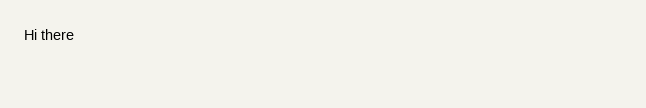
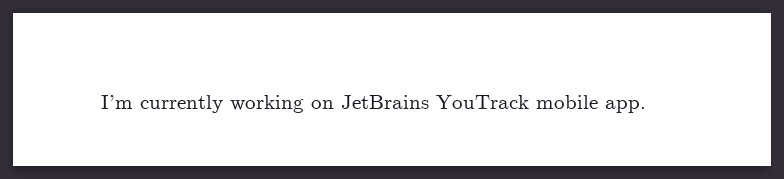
- Hi there
+ I’m currently working on JetBrains YouTrack mobile app.

